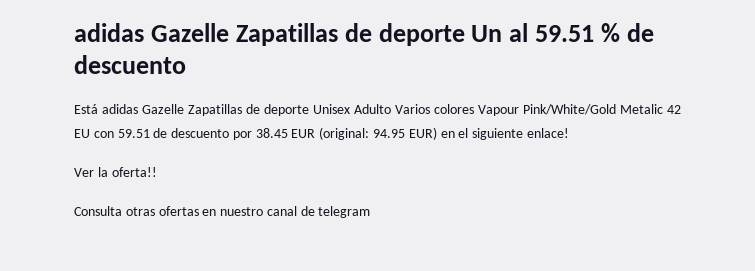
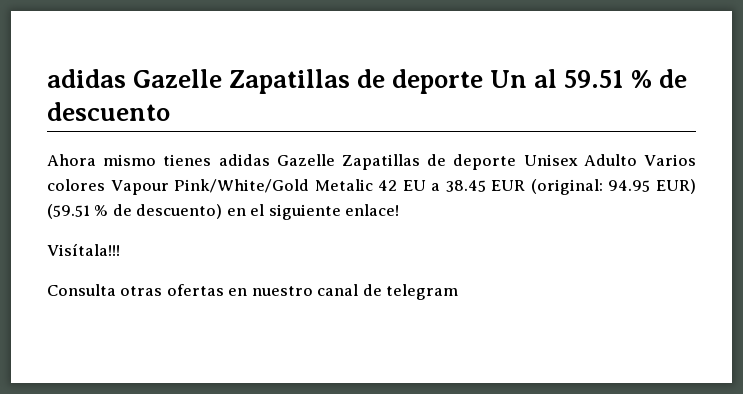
- Está adidas Gazelle Zapatillas de deporte Unisex Adulto Varios colores Vapour Pink/White/Gold Metalic 42 EU con 59.51 de descuento por 38.45 EUR (original: 94.95 EUR) en el siguiente enlace!
+ Ahora mismo tienes adidas Gazelle Zapatillas de deporte Unisex Adulto Varios colores Vapour Pink/White/Gold Metalic 42 EU a 38.45 EUR (original: 94.95 EUR) (59.51 % de descuento) en el siguiente enlace!
- Ver la oferta!!
+ Visítala!!!

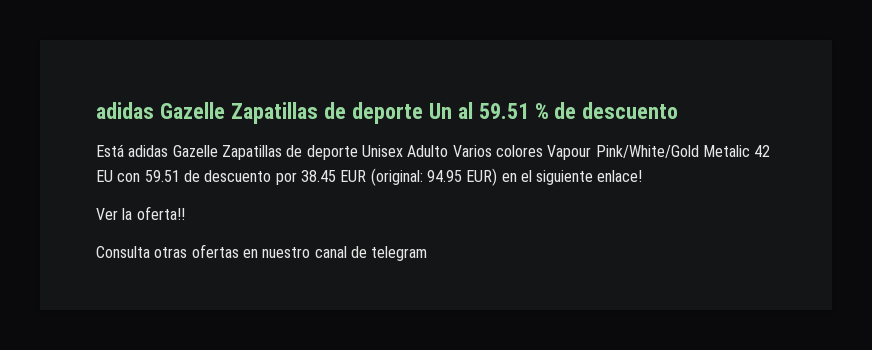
- Ahora mismo tienes adidas Gazelle Zapatillas de deporte Unisex Adulto Varios colores Vapour Pink/White/Gold Metalic 42 EU a 38.45 EUR (original: 94.95 EUR) (59.51 % de descuento) en el siguiente enlace!
+ Está adidas Gazelle Zapatillas de deporte Unisex Adulto Varios colores Vapour Pink/White/Gold Metalic 42 EU con 59.51 de descuento por 38.45 EUR (original: 94.95 EUR) en el siguiente enlace!
- Visítala!!!
+ Ver la oferta!!

